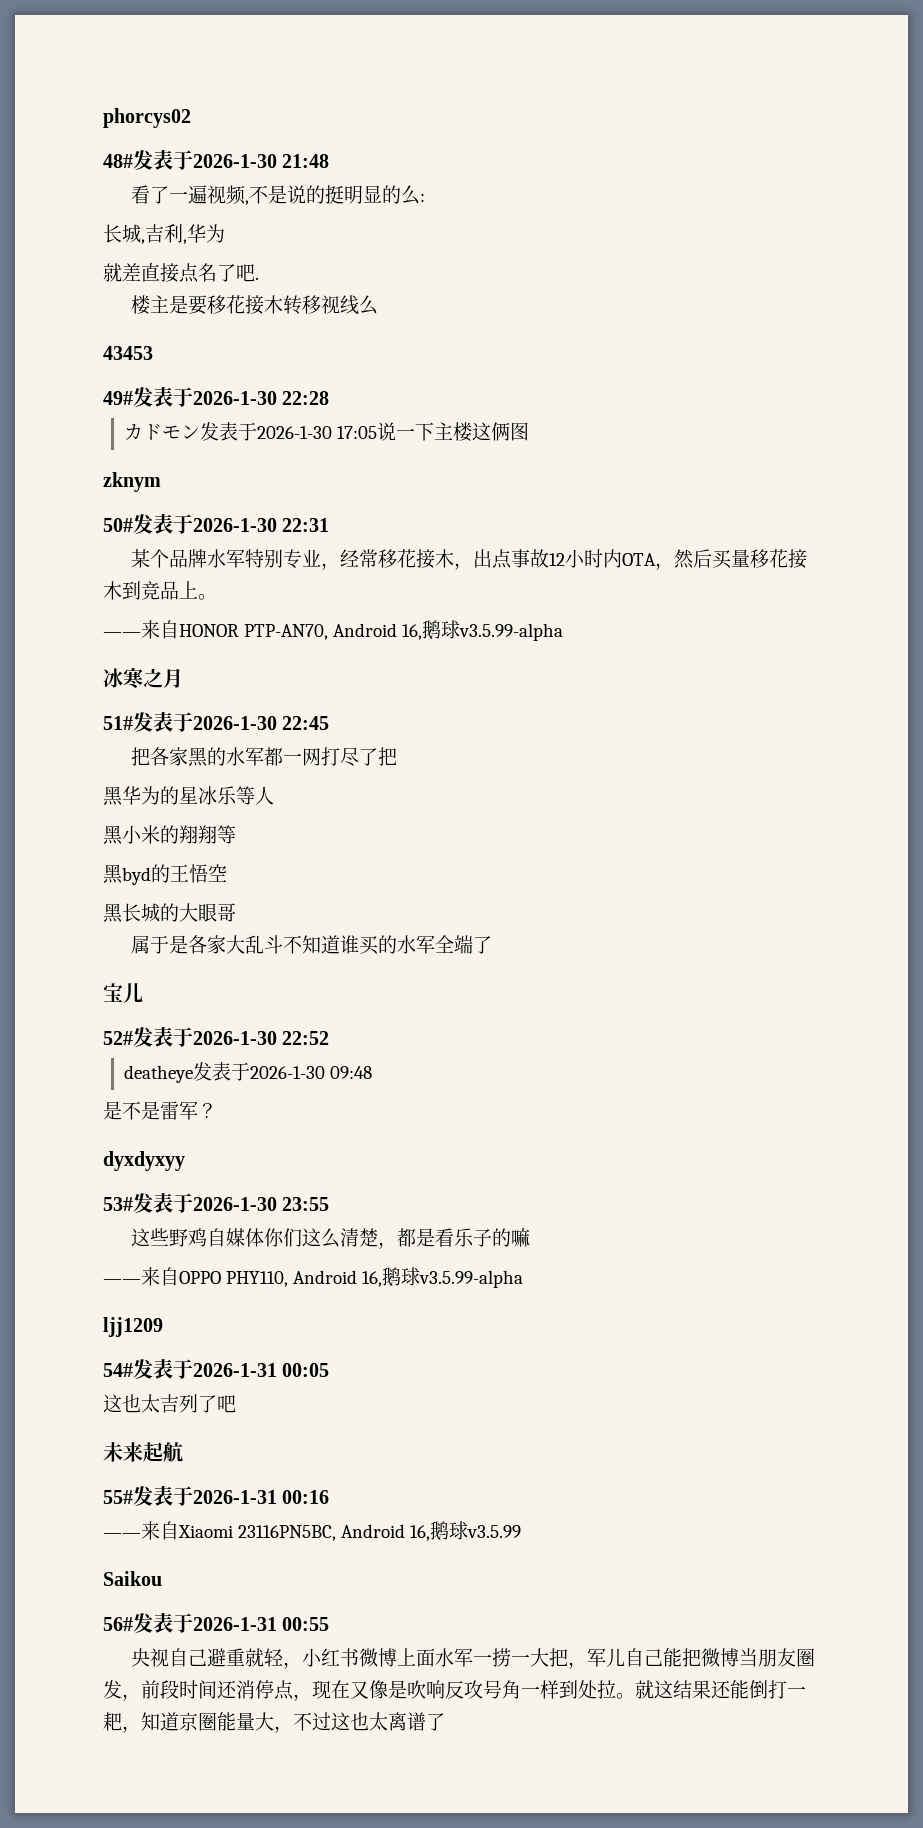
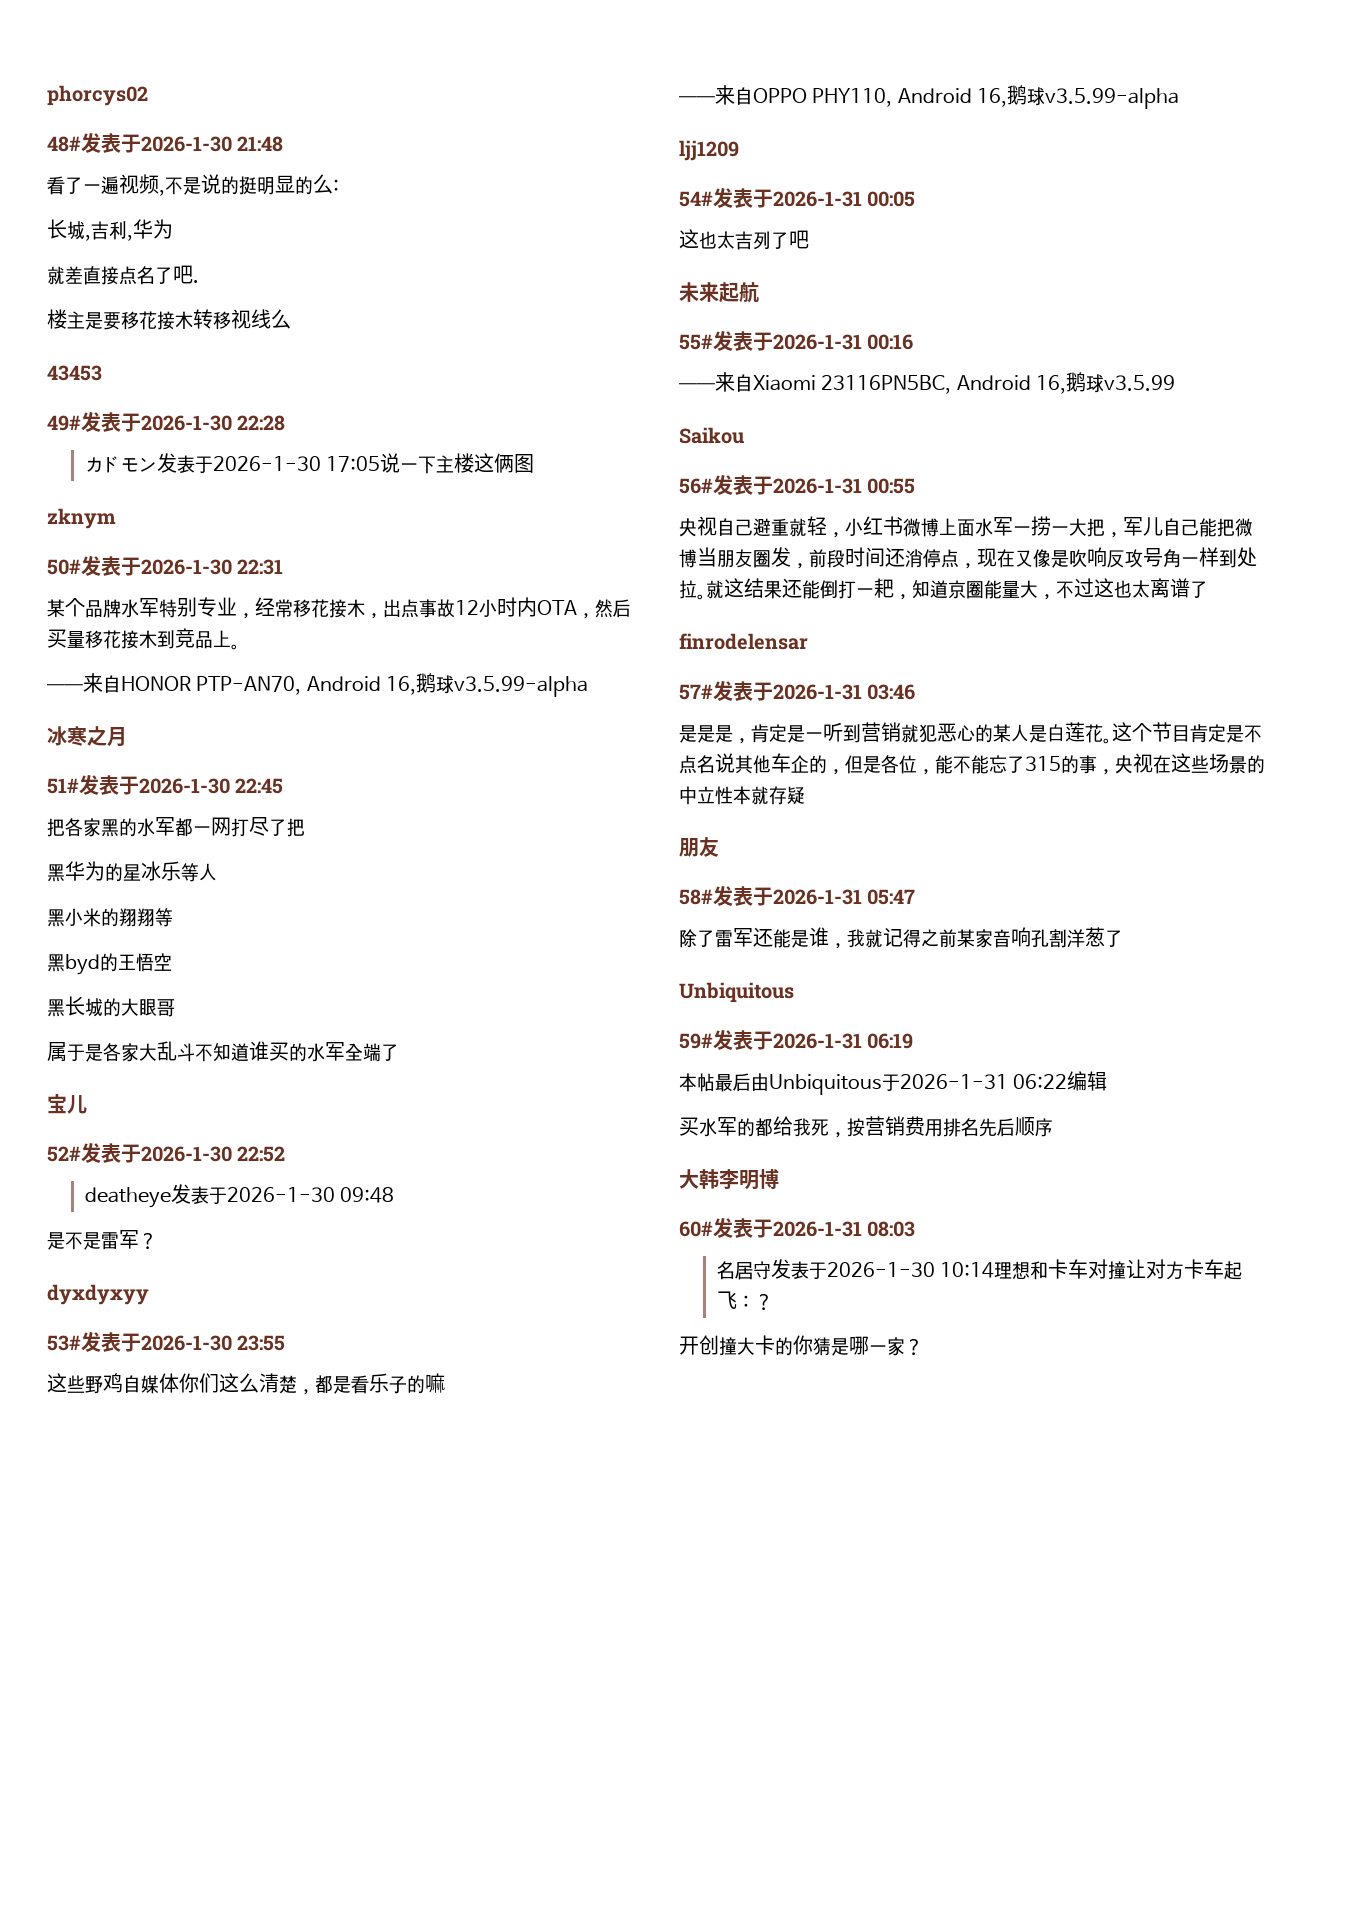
+ finrodelensar
+ 57#发表于2026-1-31 03:46
+ 是是是，肯定是一听到营销就犯恶心的某人是白莲花。这个节目肯定是不点名说其他车企的，但是各位，能不能忘了315的事，央视在这些场景的中立性本就存疑
+ 朋友
+ 58#发表于2026-1-31 05:47
+ 除了雷军还能是谁，我就记得之前某家音响孔割洋葱了
+ Unbiquitous
+ 59#发表于2026-1-31 06:19
+ 本帖最后由Unbiquitous于2026-1-31 06:22编辑
+ 买水军的都给我死，按营销费用排名先后顺序
+ 大韩李明博
+ 60#发表于2026-1-31 08:03
+ 名居守发表于2026-1-30 10:14理想和卡车对撞让对方卡车起飞：？
+ 开创撞大卡的你猜是哪一家？

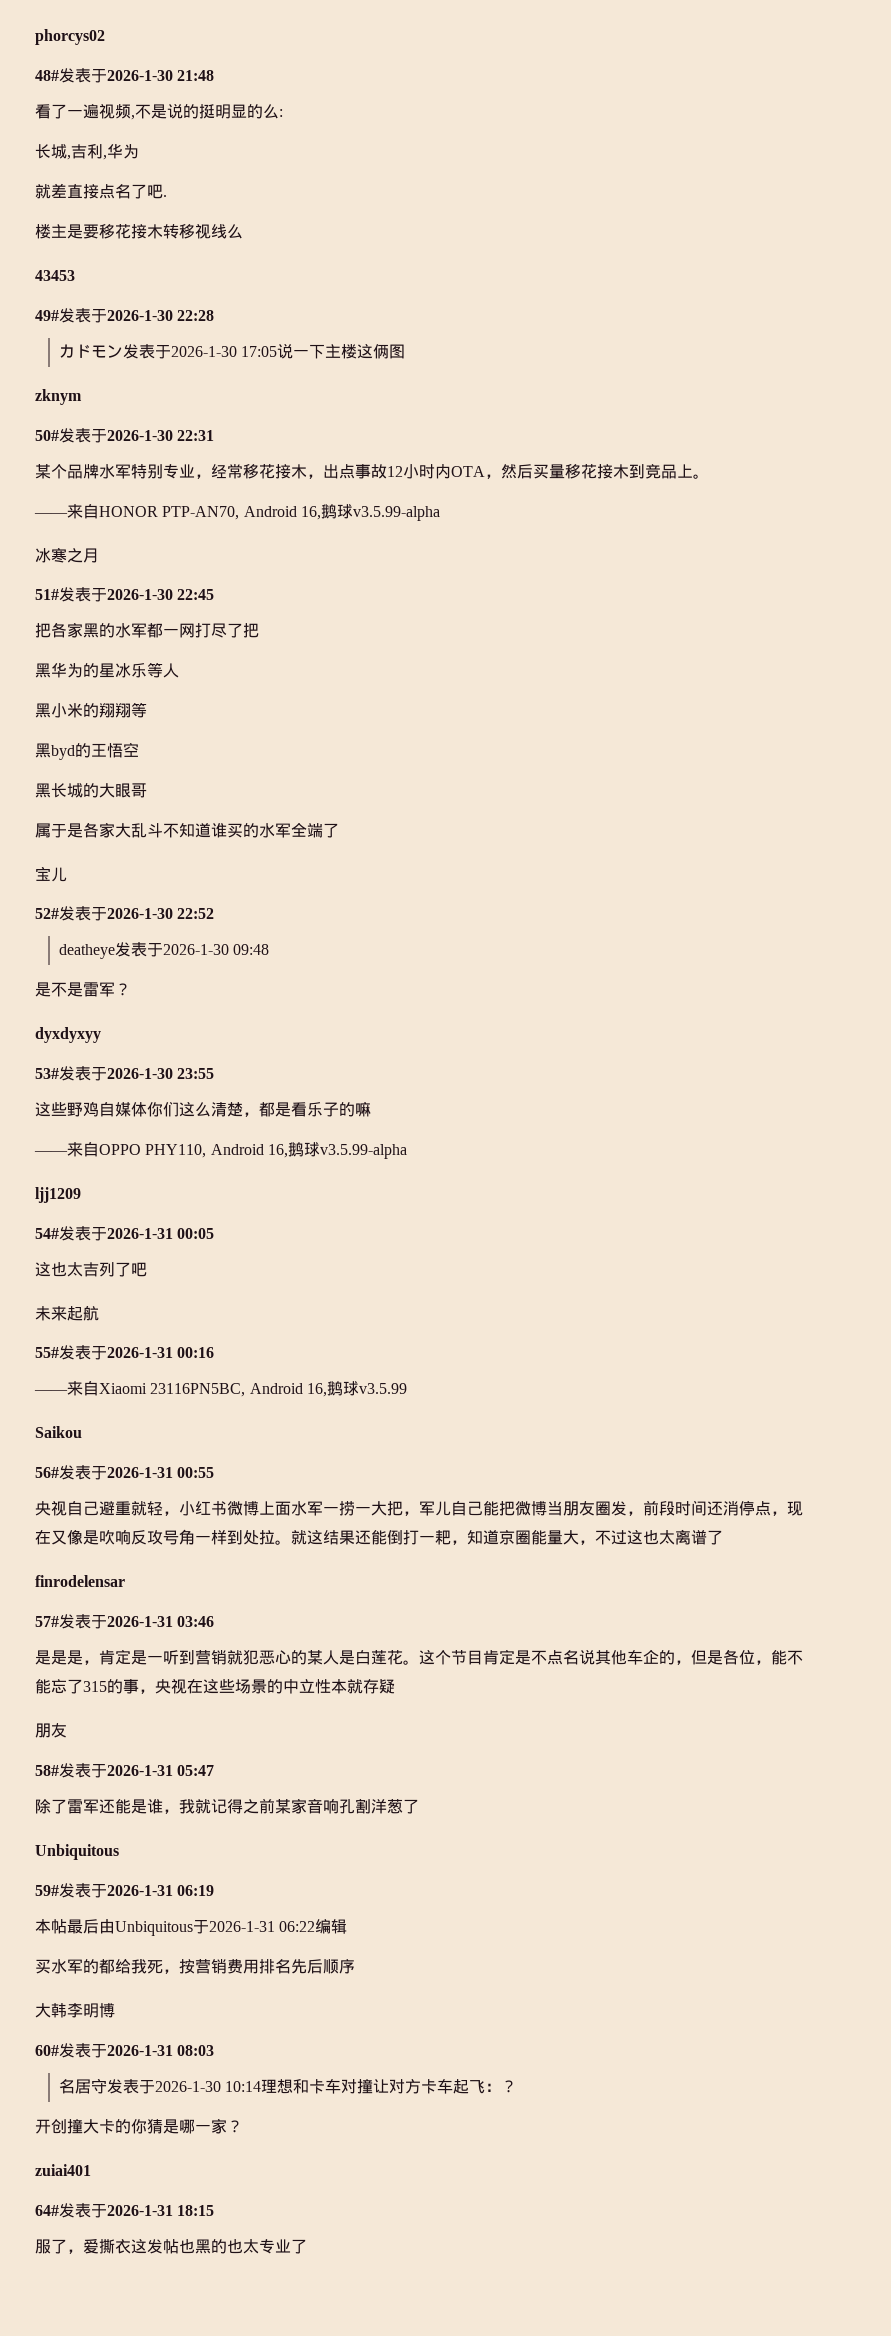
+ zuiai401
+ 64#发表于2026-1-31 18:15
+ 服了，爱撕衣这发帖也黑的也太专业了

